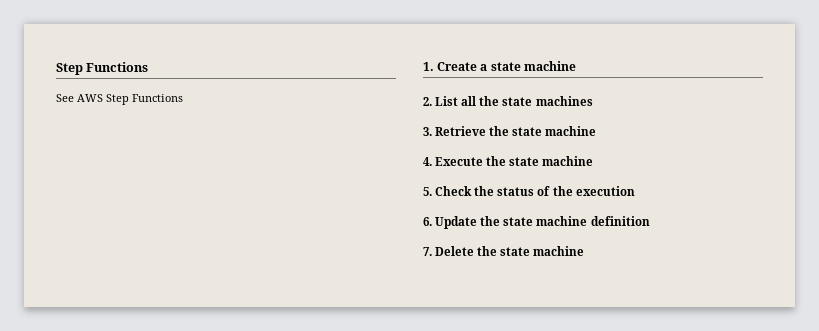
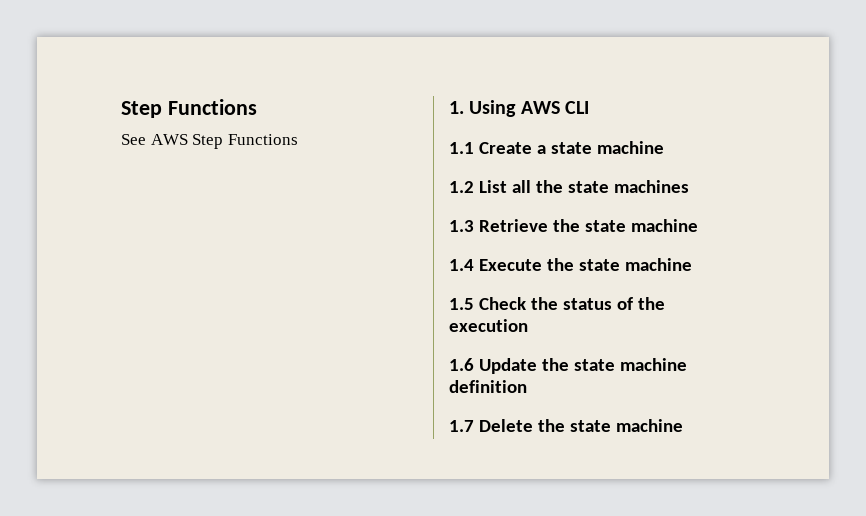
- 1. Create a state machine
+ 1. Using AWS CLI
+ 1.1 Create a state machine
- 2. List all the state machines
+ 1.2 List all the state machines
- 3. Retrieve the state machine
+ 1.3 Retrieve the state machine
- 4. Execute the state machine
+ 1.4 Execute the state machine
- 5. Check the status of the execution
+ 1.5 Check the status of the execution
- 6. Update the state machine definition
+ 1.6 Update the state machine definition
- 7. Delete the state machine
+ 1.7 Delete the state machine

